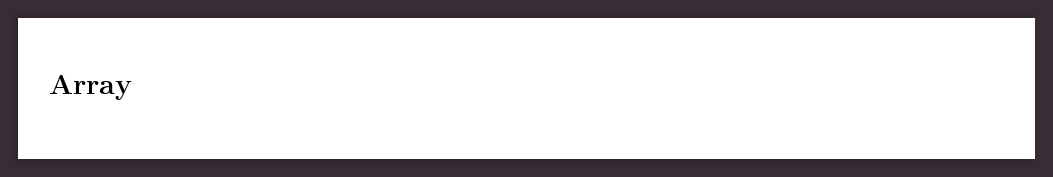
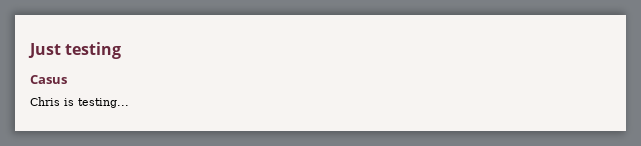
- Array
+ Just testing
+ Casus
+ Chris is testing...

